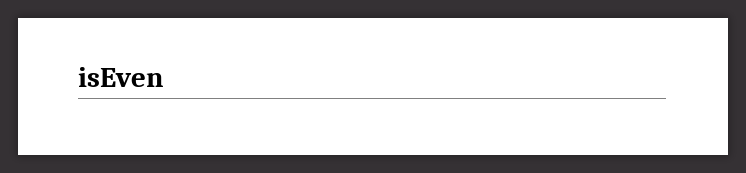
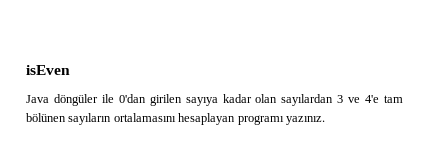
+ Java döngüler ile 0'dan girilen sayıya kadar olan sayılardan 3 ve 4'e tam bölünen sayıların ortalamasını hesaplayan programı yazınız.

